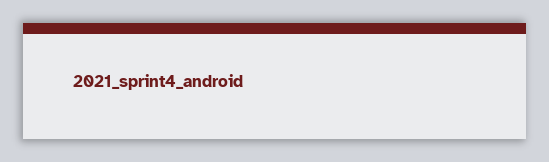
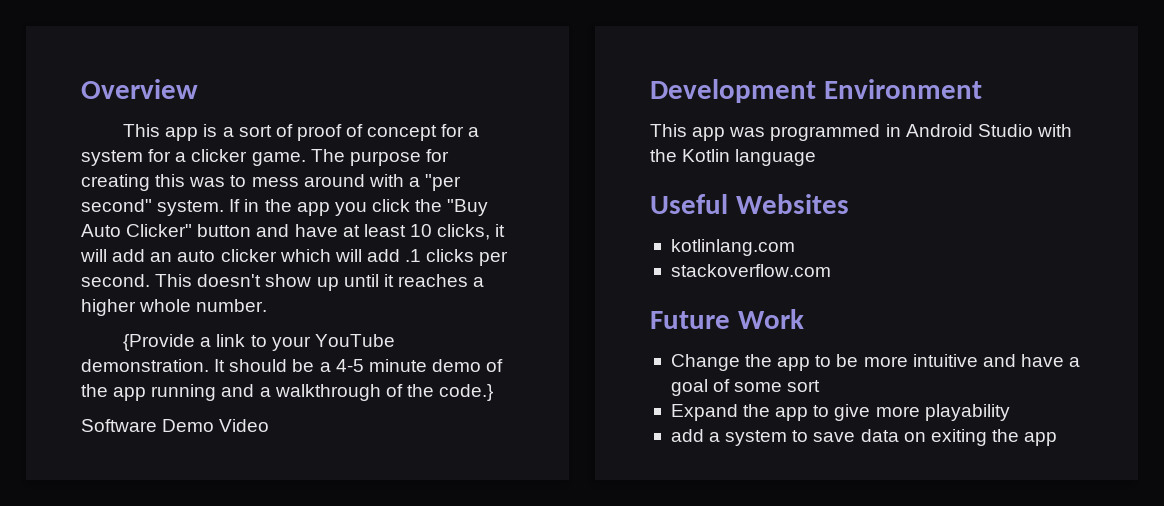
- 2021_sprint4_android
+ Overview
+ This app is a sort of proof of concept for a system for a clicker game. The purpose for creating this was to mess around with a "per second" system. If in the app you click the "Buy Auto Clicker" button and have at least 10 clicks, it will add an auto clicker which will add .1 clicks per second. This doesn't show up until it reaches a higher whole number.
+ {Provide a link to your YouTube demonstration. It should be a 4-5 minute demo of the app running and a walkthrough of the code.}
+ Software Demo Video
+ Development Environment
+ This app was programmed in Android Studio with the Kotlin language
+ Useful Websites
+ kotlinlang.com
+ stackoverflow.com
+ Future Work
+ Change the app to be more intuitive and have a goal of some sort
+ Expand the app to give more playability
+ add a system to save data on exiting the app

